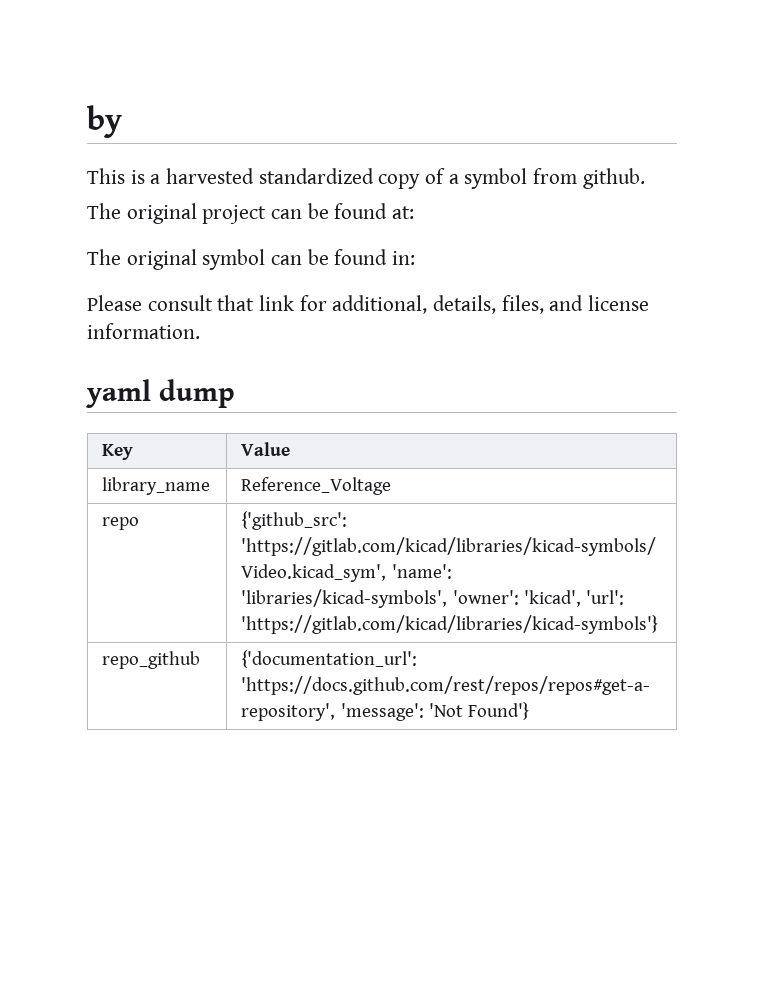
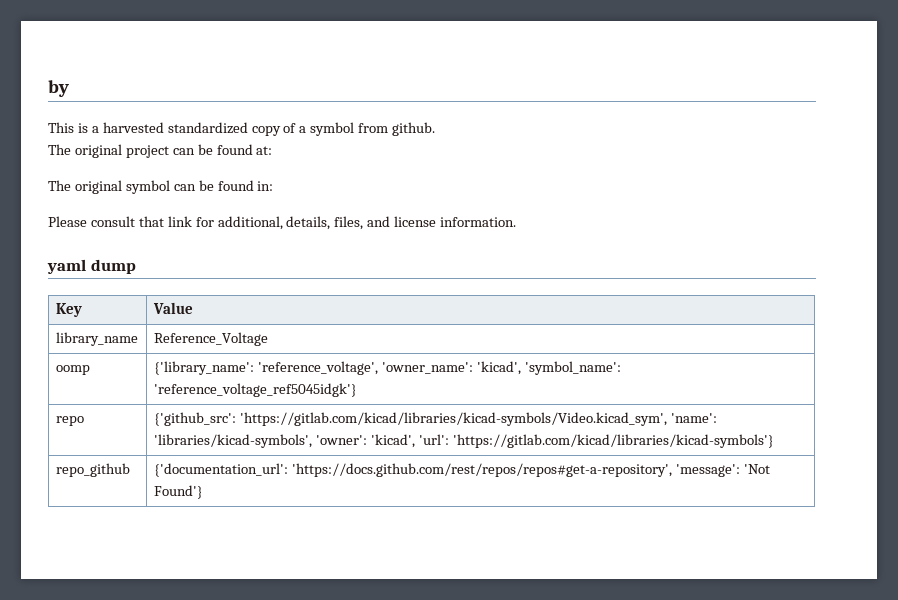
+ oomp | {'library_name': 'reference_voltage', 'owner_name': 'kicad', 'symbol_name': 'reference_voltage_ref5045idgk'}

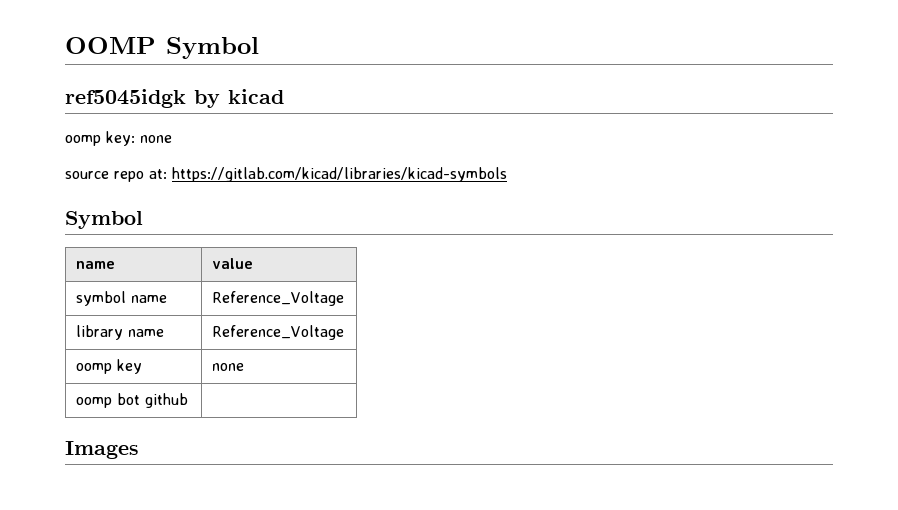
- by
- This is a harvested standardized copy of a symbol from github.
- The original project can be found at:
- The original symbol can be found in:
- Please consult that link for additional, details, files, and license information.
- yaml dump
- Key | Value
- library_name | Reference_Voltage
- oomp | {'library_name': 'reference_voltage', 'owner_name': 'kicad', 'symbol_name': 'reference_voltage_ref5045idgk'}
- repo | {'github_src': 'https://gitlab.com/kicad/libraries/kicad-symbols/Video.kicad_sym', 'name': 'libraries/kicad-symbols', 'owner': 'kicad', 'url': 'https://gitlab.com/kicad/libraries/kicad-symbols'}
- repo_github | {'documentation_url': 'https://docs.github.com/rest/repos/repos#get-a-repository', 'message': 'Not Found'}
+ OOMP Symbol
+ ref5045idgk by kicad
+ oomp key: none
+ source repo at: https://gitlab.com/kicad/libraries/kicad-symbols
+ Symbol
+ name | value
+ symbol name | Reference_Voltage
+ library name | Reference_Voltage
+ oomp key | none
+ oomp bot github |
+ Images

